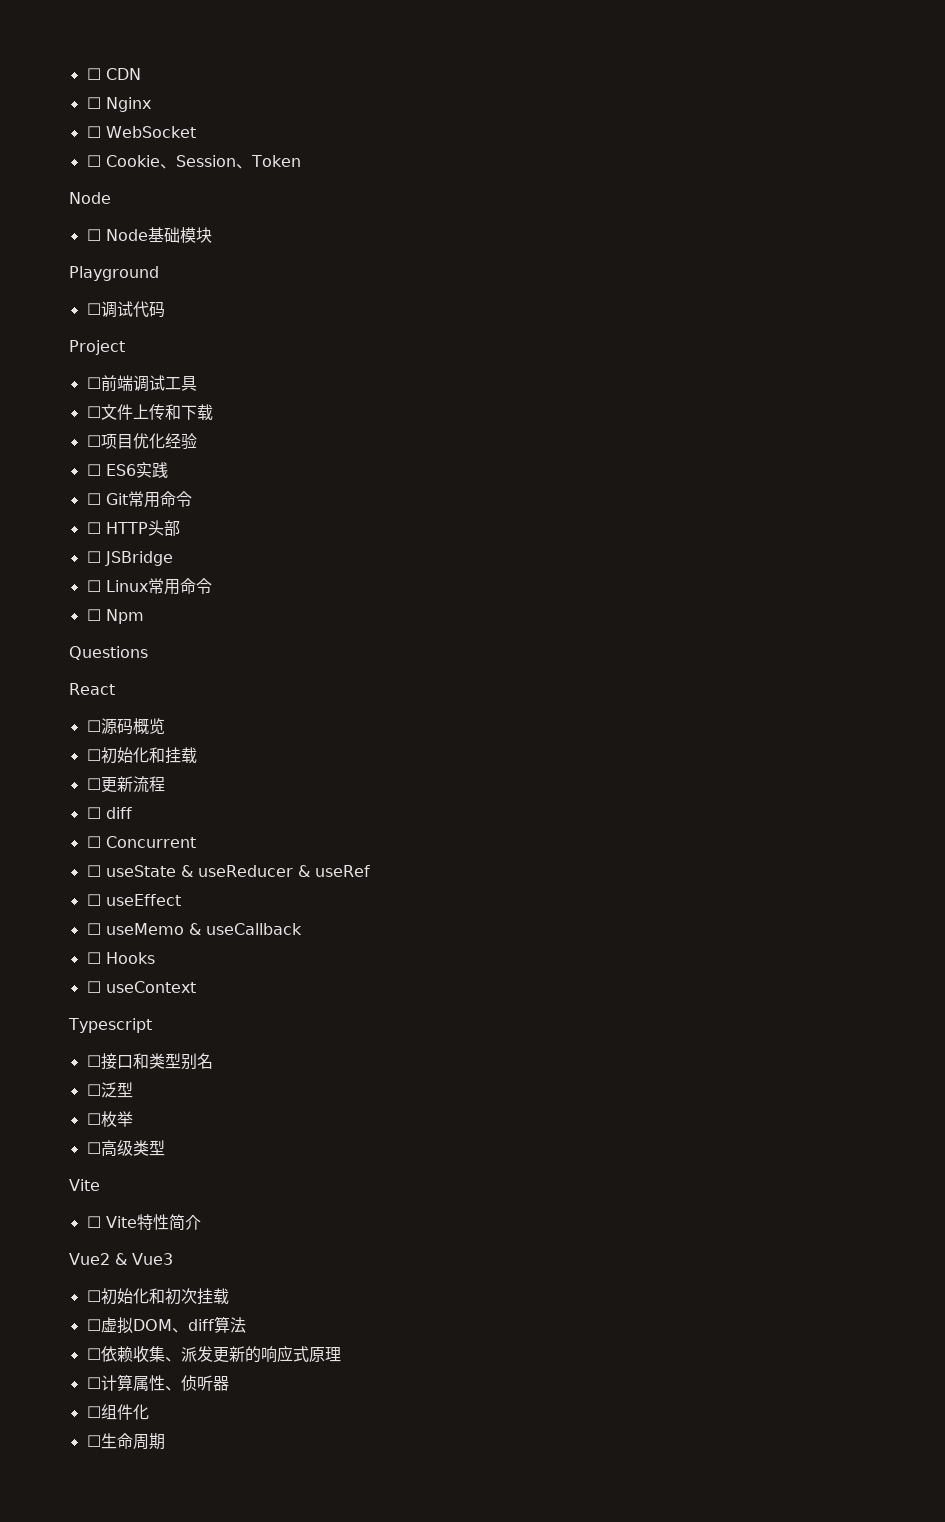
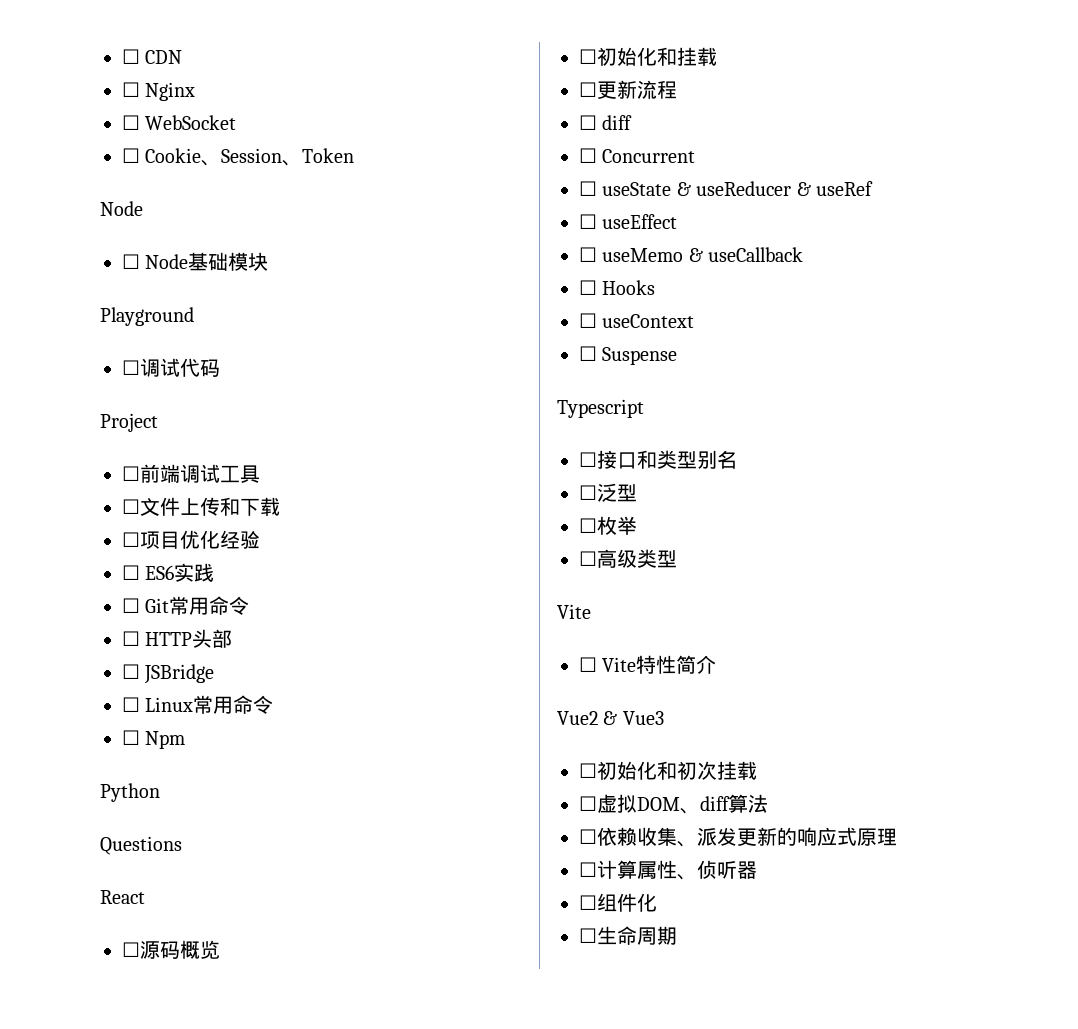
+ Python
+ ☐ Suspense

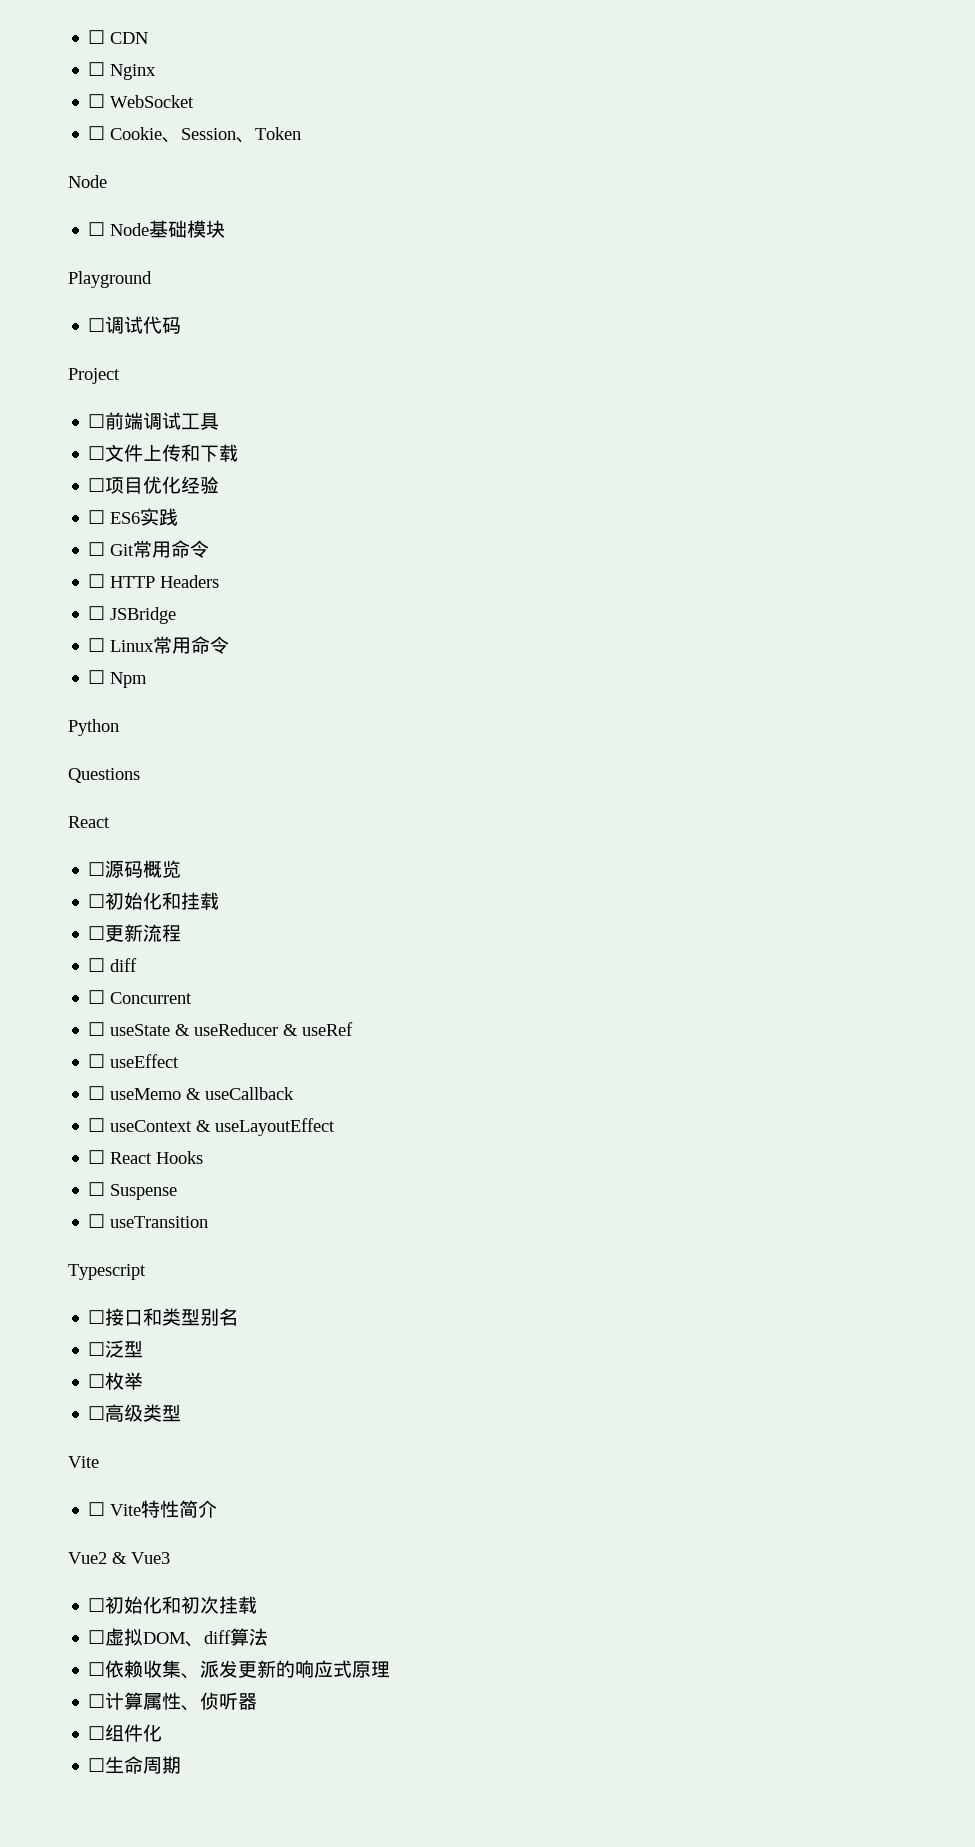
- ☐ HTTP头部
+ ☐ HTTP Headers
- ☐ Hooks
+ ☐ useContext & useLayoutEffect
+ ☐ React Hooks
- ☐ useContext
  ☐ Suspense
+ ☐ useTransition

